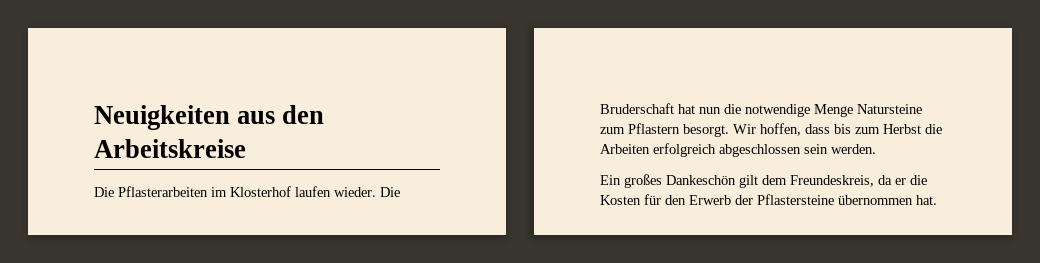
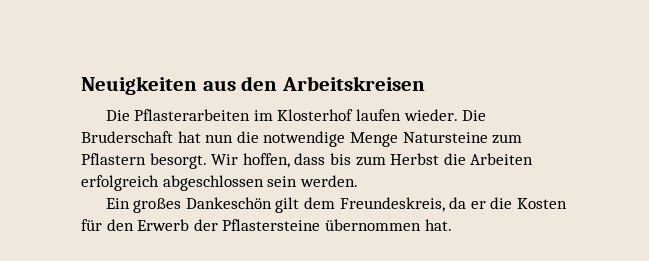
- Neuigkeiten aus den Arbeitskreise
+ Neuigkeiten aus den Arbeitskreisen

